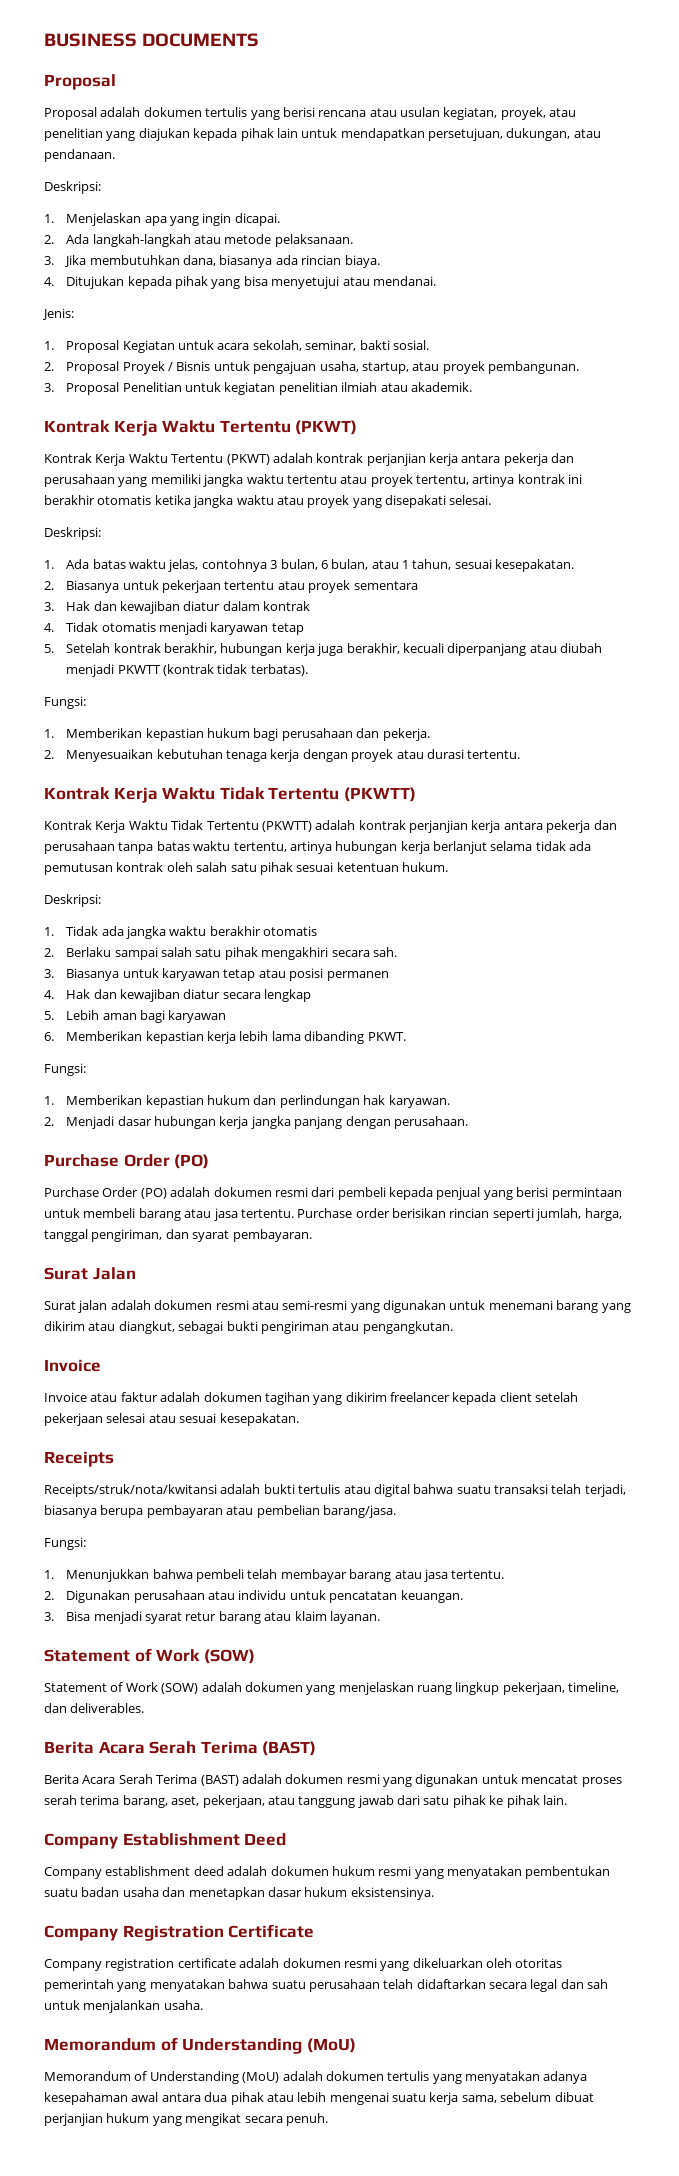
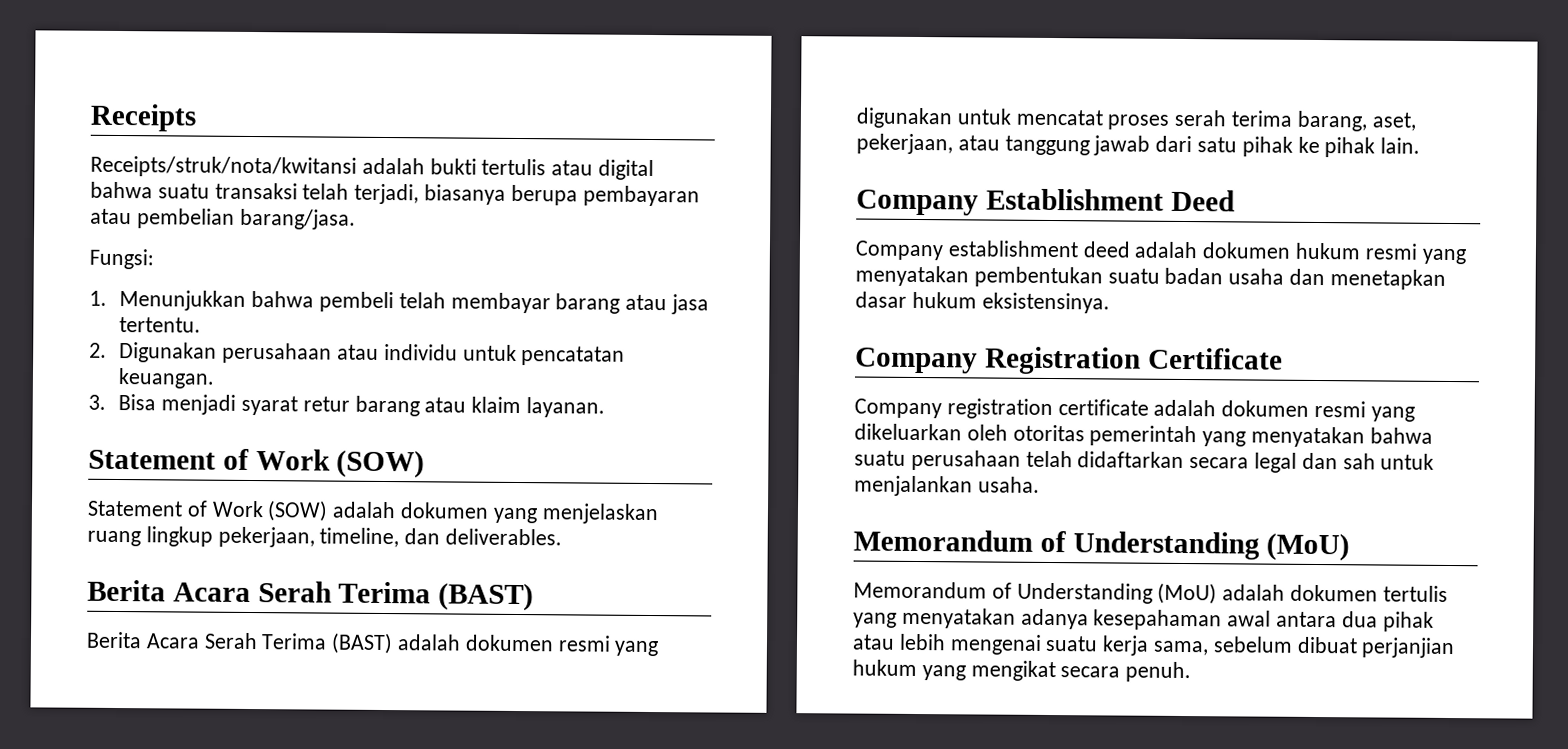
- BUSINESS DOCUMENTS
- Proposal
- Proposal adalah dokumen tertulis yang berisi rencana atau usulan kegiatan, proyek, atau penelitian yang diajukan kepada pihak lain untuk mendapatkan persetujuan, dukungan, atau pendanaan.
- Deskripsi:
- 1. Menjelaskan apa yang ingin dicapai.
- 2. Ada langkah-langkah atau metode pelaksanaan.
- 3. Jika membutuhkan dana, biasanya ada rincian biaya.
- 4. Ditujukan kepada pihak yang bisa menyetujui atau mendanai.
- Jenis:
- 1. Proposal Kegiatan untuk acara sekolah, seminar, bakti sosial.
- 2. Proposal Proyek / Bisnis untuk pengajuan usaha, startup, atau proyek pembangunan.
- 3. Proposal Penelitian untuk kegiatan penelitian ilmiah atau akademik.
- Kontrak Kerja Waktu Tertentu (PKWT)
- Kontrak Kerja Waktu Tertentu (PKWT) adalah kontrak perjanjian kerja antara pekerja dan perusahaan yang memiliki jangka waktu tertentu atau proyek tertentu, artinya kontrak ini berakhir otomatis ketika jangka waktu atau proyek yang disepakati selesai.
- Deskripsi:
- 1. Ada batas waktu jelas, contohnya 3 bulan, 6 bulan, atau 1 tahun, sesuai kesepakatan.
- 2. Biasanya untuk pekerjaan tertentu atau proyek sementara
- 3. Hak dan kewajiban diatur dalam kontrak
- 4. Tidak otomatis menjadi karyawan tetap
- 5. Setelah kontrak berakhir, hubungan kerja juga berakhir, kecuali diperpanjang atau diubah menjadi PKWTT (kontrak tidak terbatas).
- Fungsi:
- 1. Memberikan kepastian hukum bagi perusahaan dan pekerja.
- 2. Menyesuaikan kebutuhan tenaga kerja dengan proyek atau durasi tertentu.
- Kontrak Kerja Waktu Tidak Tertentu (PKWTT)
- Kontrak Kerja Waktu Tidak Tertentu (PKWTT) adalah kontrak perjanjian kerja antara pekerja dan perusahaan tanpa batas waktu tertentu, artinya hubungan kerja berlanjut selama tidak ada pemutusan kontrak oleh salah satu pihak sesuai ketentuan hukum.
- Deskripsi:
- 1. Tidak ada jangka waktu berakhir otomatis
- 2. Berlaku sampai salah satu pihak mengakhiri secara sah.
- 3. Biasanya untuk karyawan tetap atau posisi permanen
- 4. Hak dan kewajiban diatur secara lengkap
- 5. Lebih aman bagi karyawan
- 6. Memberikan kepastian kerja lebih lama dibanding PKWT.
- Fungsi:
- 1. Memberikan kepastian hukum dan perlindungan hak karyawan.
- 2. Menjadi dasar hubungan kerja jangka panjang dengan perusahaan.
- Purchase Order (PO)
- Purchase Order (PO) adalah dokumen resmi dari pembeli kepada penjual yang berisi permintaan untuk membeli barang atau jasa tertentu. Purchase order berisikan rincian seperti jumlah, harga, tanggal pengiriman, dan syarat pembayaran.
- Surat Jalan
- Surat jalan adalah dokumen resmi atau semi-resmi yang digunakan untuk menemani barang yang dikirim atau diangkut, sebagai bukti pengiriman atau pengangkutan.
- Invoice
- Invoice atau faktur adalah dokumen tagihan yang dikirim freelancer kepada client setelah pekerjaan selesai atau sesuai kesepakatan.

